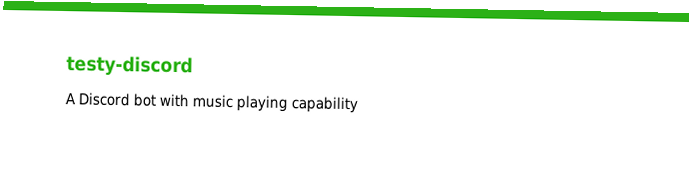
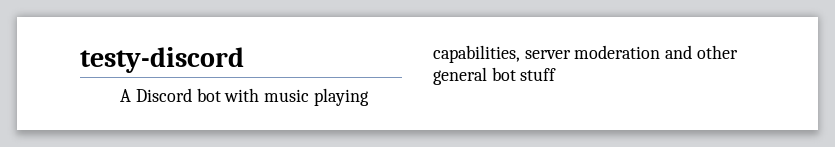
- A Discord bot with music playing capability
+ A Discord bot with music playing capabilities, server moderation and other general bot stuff

